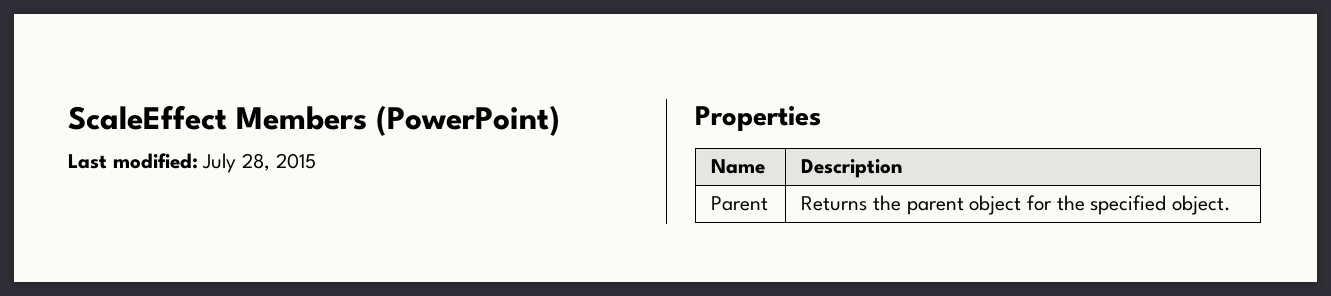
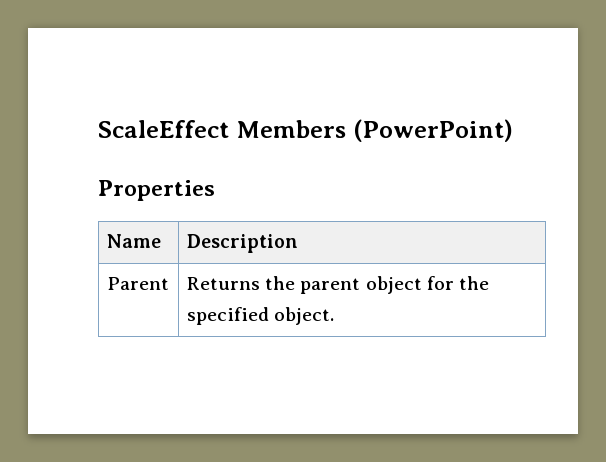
- Last modified: July 28, 2015

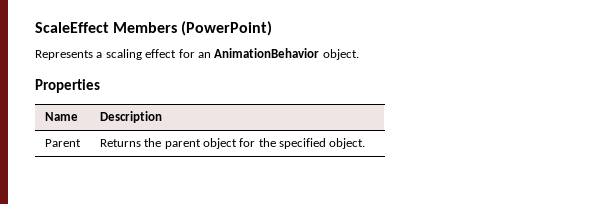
+ Represents a scaling effect for an AnimationBehavior object.

